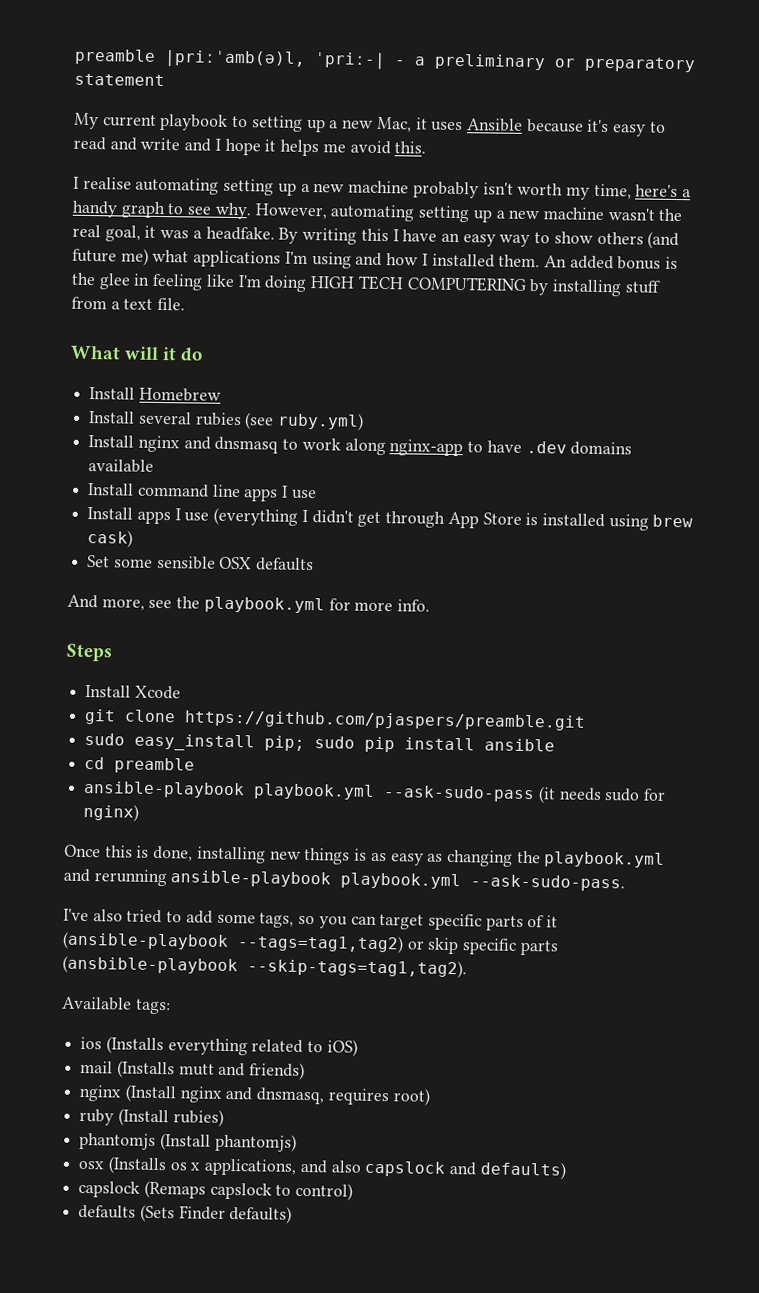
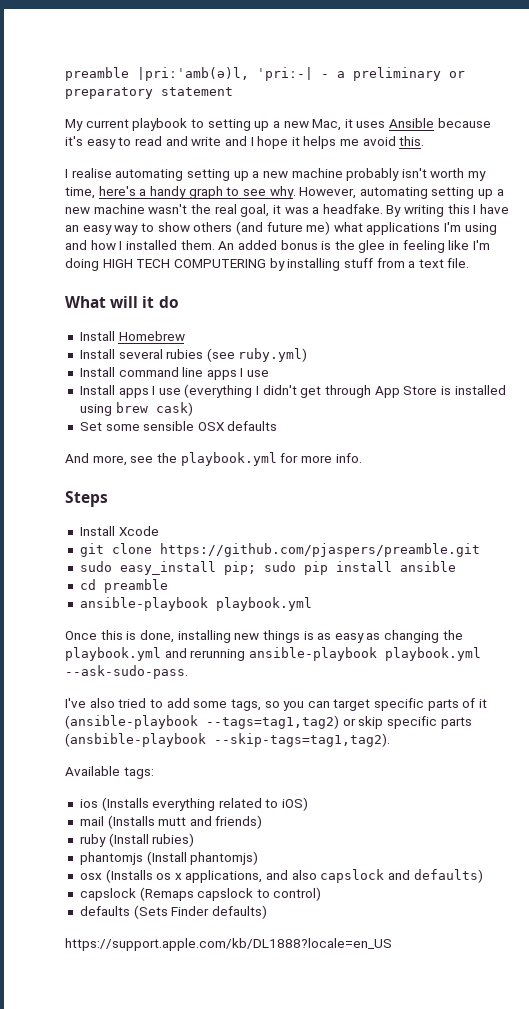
- Install nginx and dnsmasq to work along nginx-app to have .dev domains available
  cd preamble
- ansible-playbook playbook.yml --ask-sudo-pass (it needs sudo for nginx)
+ ansible-playbook playbook.yml
- nginx (Install nginx and dnsmasq, requires root)
+ https://support.apple.com/kb/DL1888?locale=en_US

